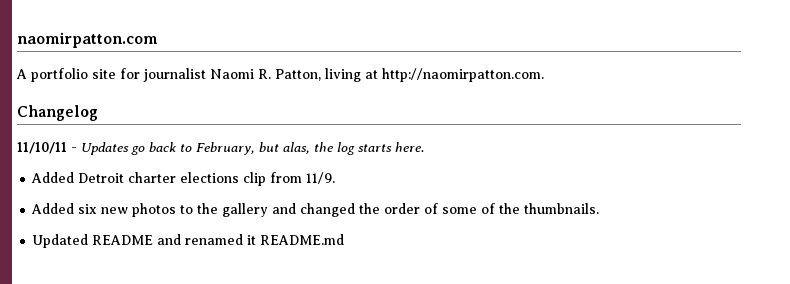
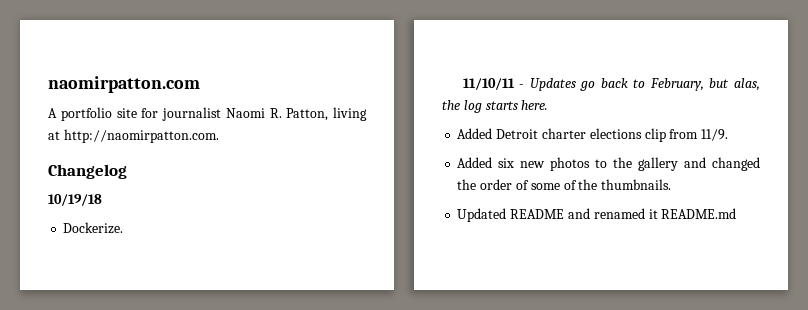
+ 10/19/18
+ Dockerize.

